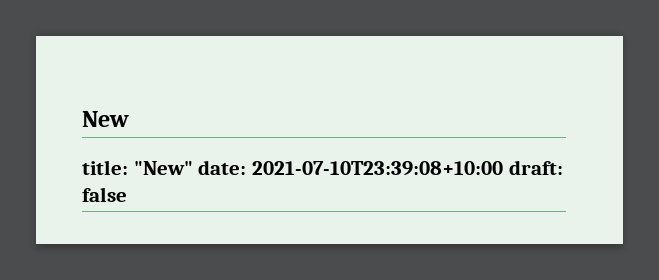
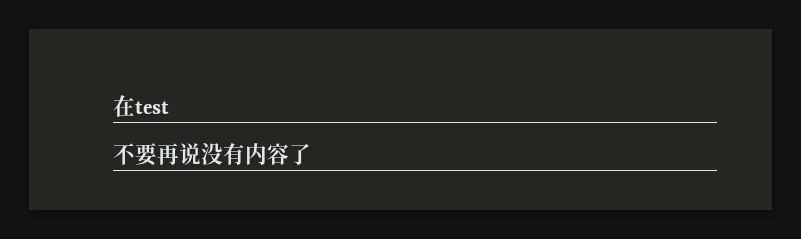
- New
- title: "New" date: 2021-07-10T23:39:08+10:00 draft: false
+ 在test
+ 不要再说没有内容了

